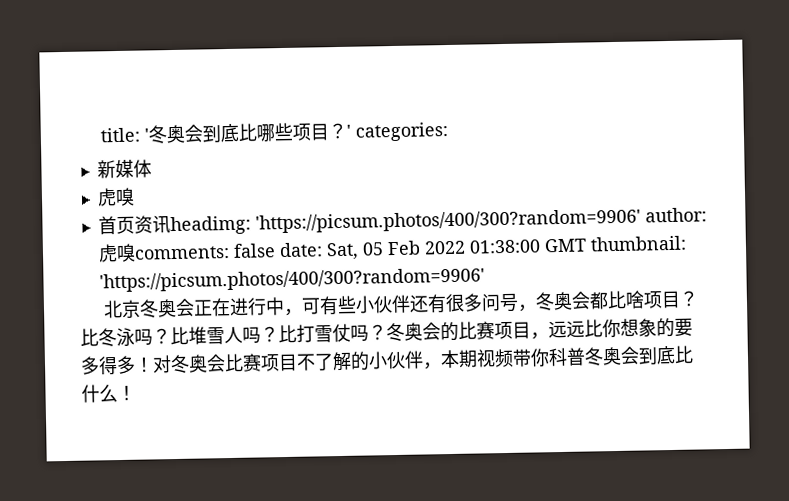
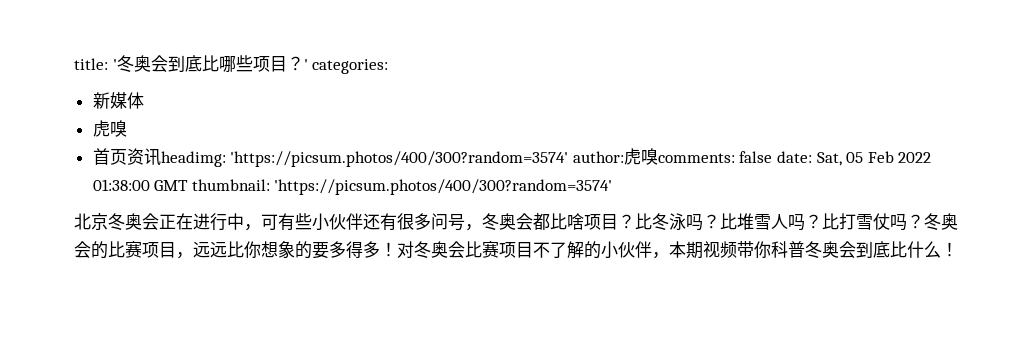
- 首页资讯headimg: 'https://picsum.photos/400/300?random=9906' author:虎嗅comments: false date: Sat, 05 Feb 2022 01:38:00 GMT thumbnail: 'https://picsum.photos/400/300?random=9906'
+ 首页资讯headimg: 'https://picsum.photos/400/300?random=3574' author:虎嗅comments: false date: Sat, 05 Feb 2022 01:38:00 GMT thumbnail: 'https://picsum.photos/400/300?random=3574'

